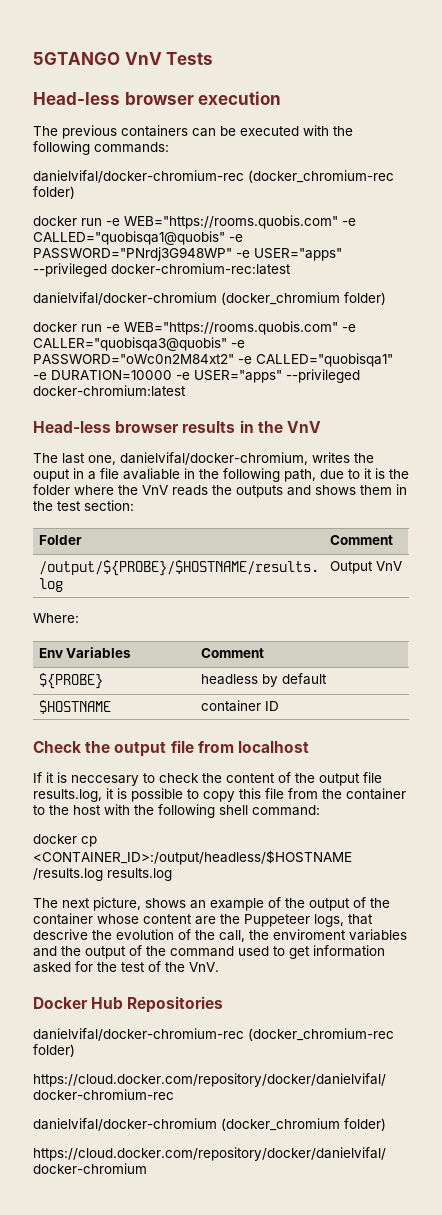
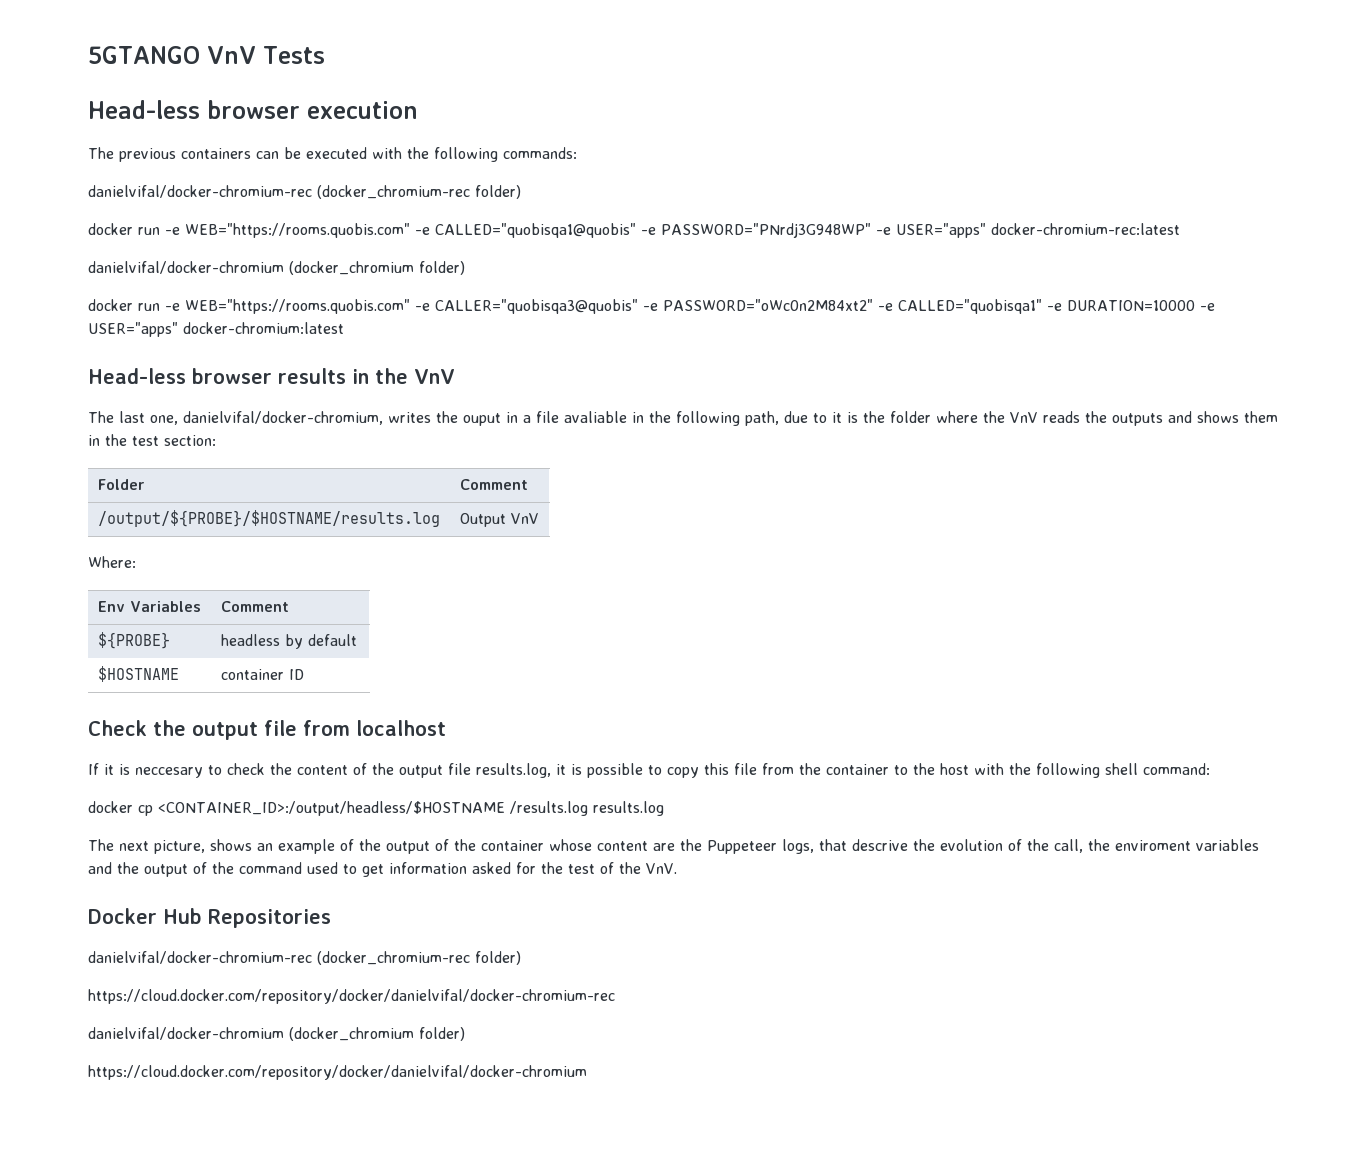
- docker run -e WEB="https://rooms.quobis.com" -e CALLED="quobisqa1@quobis" -e PASSWORD="PNrdj3G948WP" -e USER="apps" --privileged docker-chromium-rec:latest
+ docker run -e WEB="https://rooms.quobis.com" -e CALLED="quobisqa1@quobis" -e PASSWORD="PNrdj3G948WP" -e USER="apps" docker-chromium-rec:latest
- docker run -e WEB="https://rooms.quobis.com" -e CALLER="quobisqa3@quobis" -e PASSWORD="oWc0n2M84xt2" -e CALLED="quobisqa1" -e DURATION=10000 -e USER="apps" --privileged docker-chromium:latest
+ docker run -e WEB="https://rooms.quobis.com" -e CALLER="quobisqa3@quobis" -e PASSWORD="oWc0n2M84xt2" -e CALLED="quobisqa1" -e DURATION=10000 -e USER="apps" docker-chromium:latest

